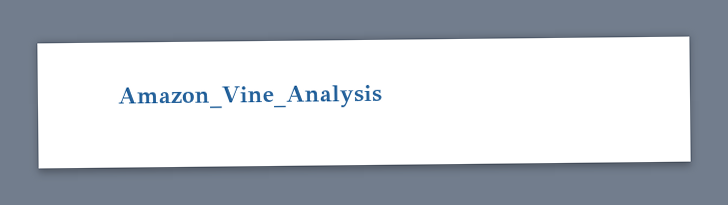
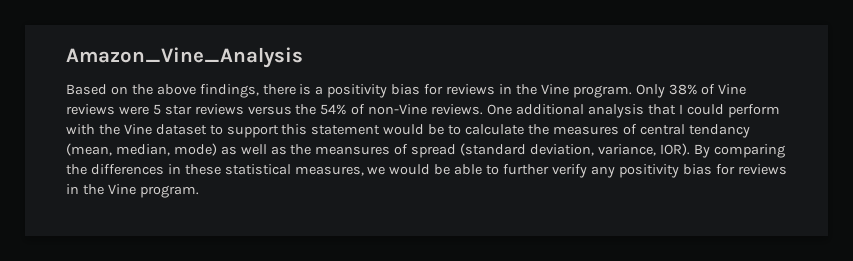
+ Based on the above findings, there is a positivity bias for reviews in the Vine program. Only 38% of Vine reviews were 5 star reviews versus the 54% of non-Vine reviews. One additional analysis that I could perform with the Vine dataset to support this statement would be to calculate the measures of central tendancy (mean, median, mode) as well as the meansures of spread (standard deviation, variance, IOR). By comparing the differences in these statistical measures, we would be able to further verify any positivity bias for reviews in the Vine program.

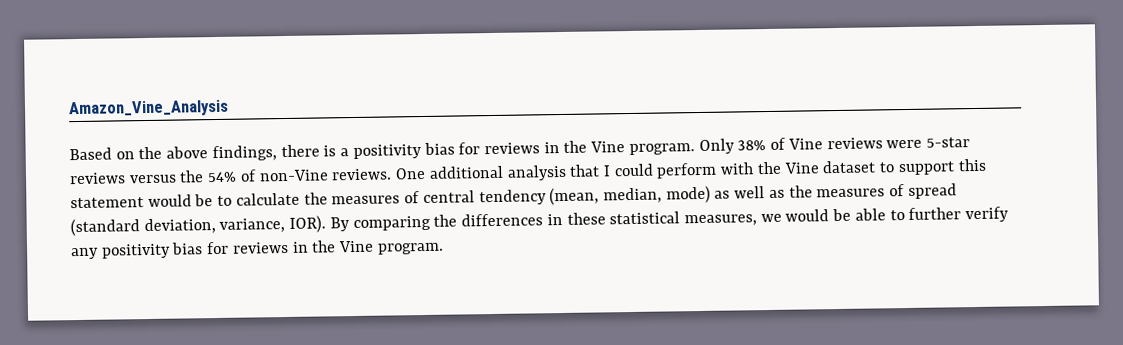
- Only 38% of Vine reviews were 5 star reviews versus the 54% of non-Vine reviews.
+ Only 38% of Vine reviews were 5-star reviews versus the 54% of non-Vine reviews.
- One additional analysis that I could perform with the Vine dataset to support this statement would be to calculate the measures of central tendancy (mean, median, mode) as well as the meansures of spread (standard deviation, variance, IOR).
+ One additional analysis that I could perform with the Vine dataset to support this statement would be to calculate the measures of central tendency (mean, median, mode) as well as the measures of spread (standard deviation, variance, IOR).

